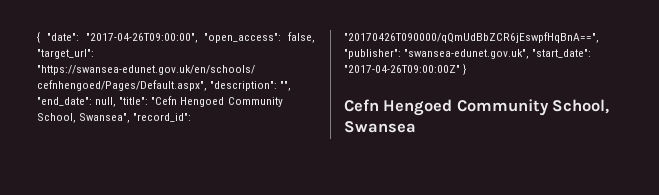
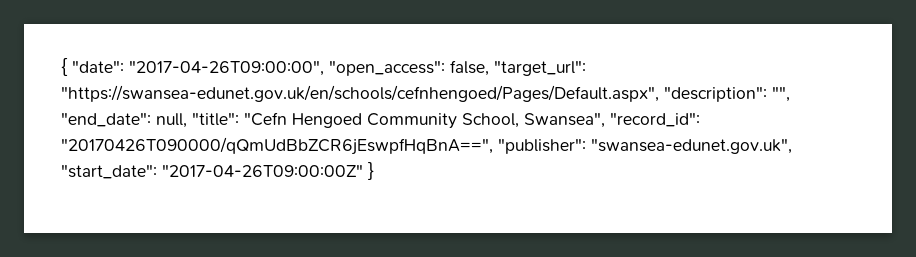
- Cefn Hengoed Community School, Swansea

